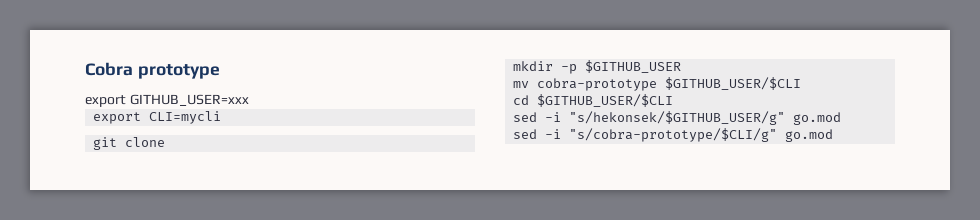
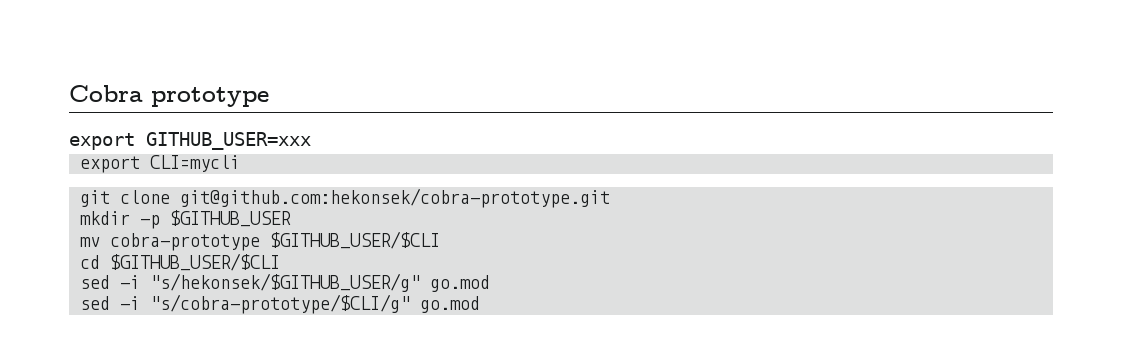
- git clone
+ git clone git@github.com:hekonsek/cobra-prototype.git

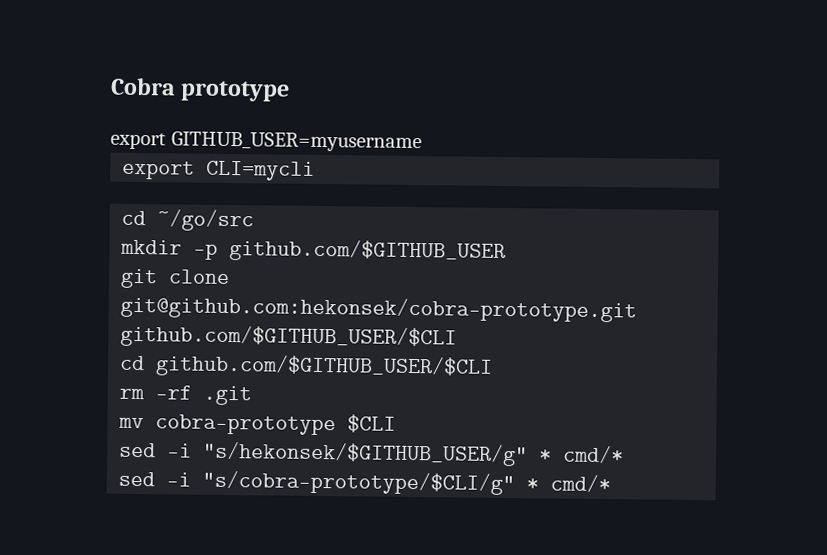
- export GITHUB_USER=xxx
+ export GITHUB_USER=myusername
- git clone git@github.com:hekonsek/cobra-prototype.git
- mkdir -p $GITHUB_USER
+ cd ~/go/src
+ mkdir -p github.com/$GITHUB_USER
+ git clone git@github.com:hekonsek/cobra-prototype.git github.com/$GITHUB_USER/$CLI
+ cd github.com/$GITHUB_USER/$CLI
+ rm -rf .git
- mv cobra-prototype $GITHUB_USER/$CLI
- cd $GITHUB_USER/$CLI
+ mv cobra-prototype $CLI
- sed -i "s/hekonsek/$GITHUB_USER/g" go.mod
+ sed -i "s/hekonsek/$GITHUB_USER/g" * cmd/*
- sed -i "s/cobra-prototype/$CLI/g" go.mod
+ sed -i "s/cobra-prototype/$CLI/g" * cmd/*

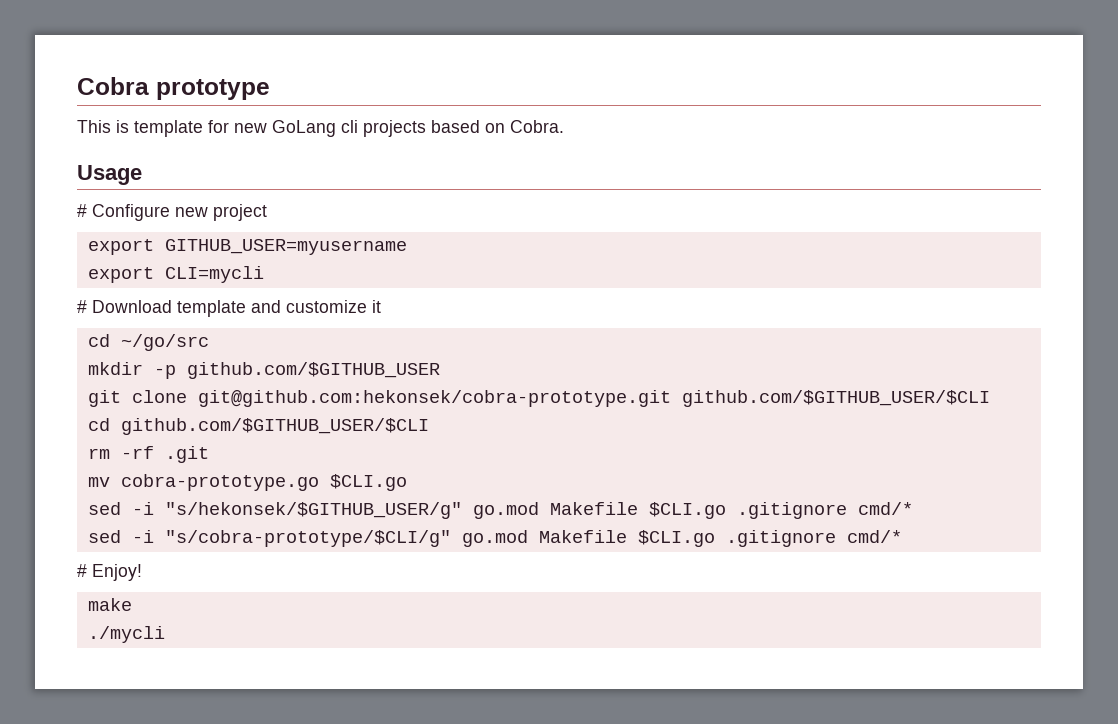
+ This is template for new GoLang cli projects based on Cobra.
+ Usage
+ # Configure new project
  export GITHUB_USER=myusername
  export CLI=mycli
+ # Download template and customize it
- mv cobra-prototype $CLI
+ mv cobra-prototype.go $CLI.go
- sed -i "s/hekonsek/$GITHUB_USER/g" * cmd/*
+ sed -i "s/hekonsek/$GITHUB_USER/g" go.mod Makefile $CLI.go .gitignore cmd/*
- sed -i "s/cobra-prototype/$CLI/g" * cmd/*
+ sed -i "s/cobra-prototype/$CLI/g" go.mod Makefile $CLI.go .gitignore cmd/*
+ # Enjoy!
+ make
+ ./mycli

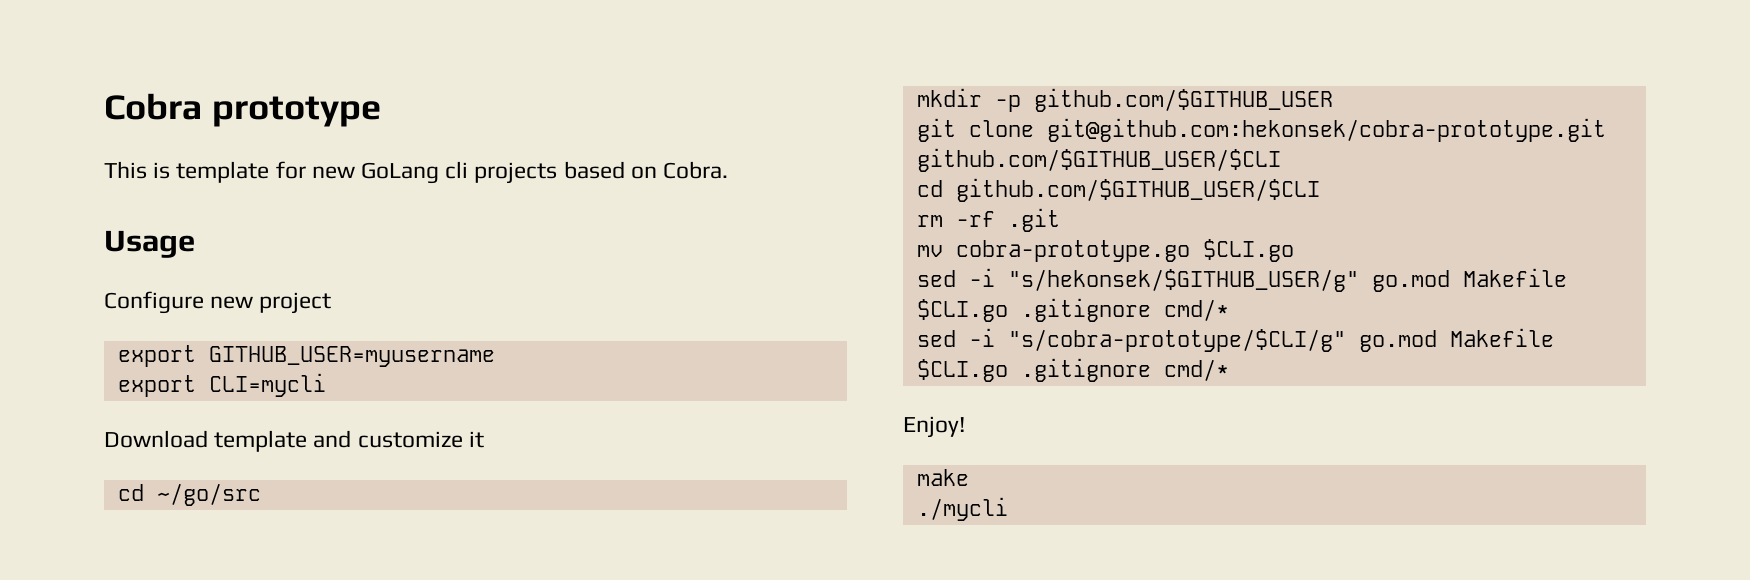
- # Configure new project
+ Configure new project
- # Download template and customize it
+ Download template and customize it
- # Enjoy!
+ Enjoy!

